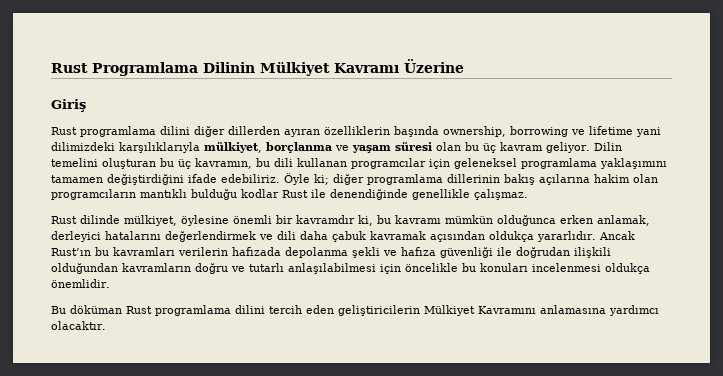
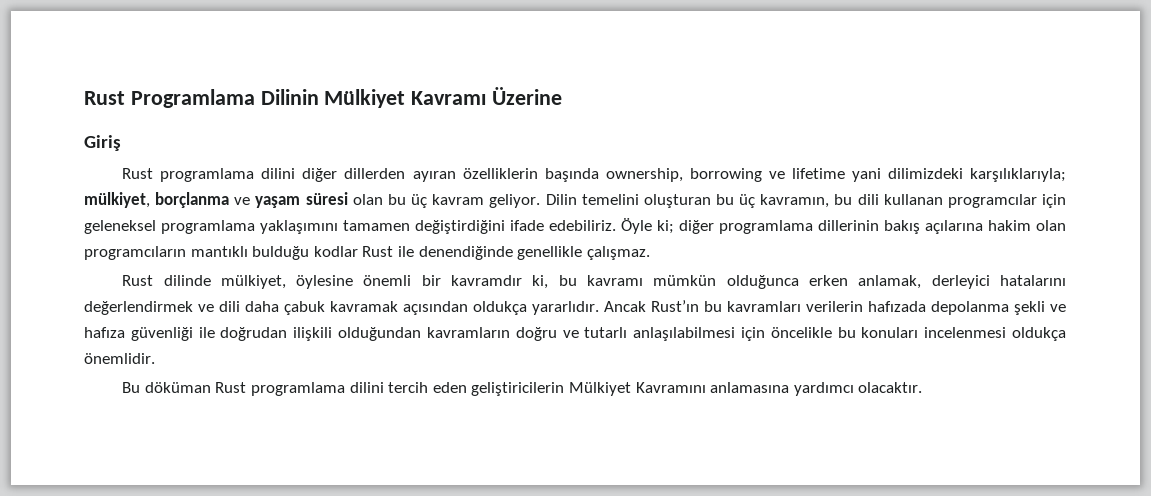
- Rust programlama dilini diğer dillerden ayıran özelliklerin başında ownership, borrowing ve lifetime yani dilimizdeki karşılıklarıyla mülkiyet, borçlanma ve yaşam süresi olan bu üç kavram geliyor.
+ Rust programlama dilini diğer dillerden ayıran özelliklerin başında ownership, borrowing ve lifetime yani dilimizdeki karşılıklarıyla; mülkiyet, borçlanma ve yaşam süresi olan bu üç kavram geliyor.

